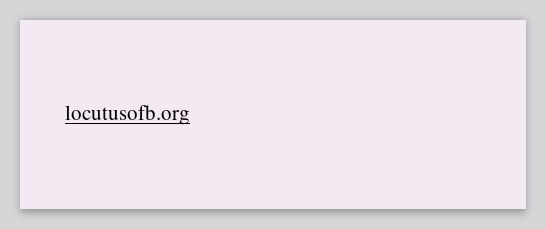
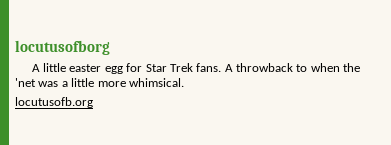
+ locutusofborg
+ A little easter egg for Star Trek fans. A throwback to when the 'net was a little more whimsical.

